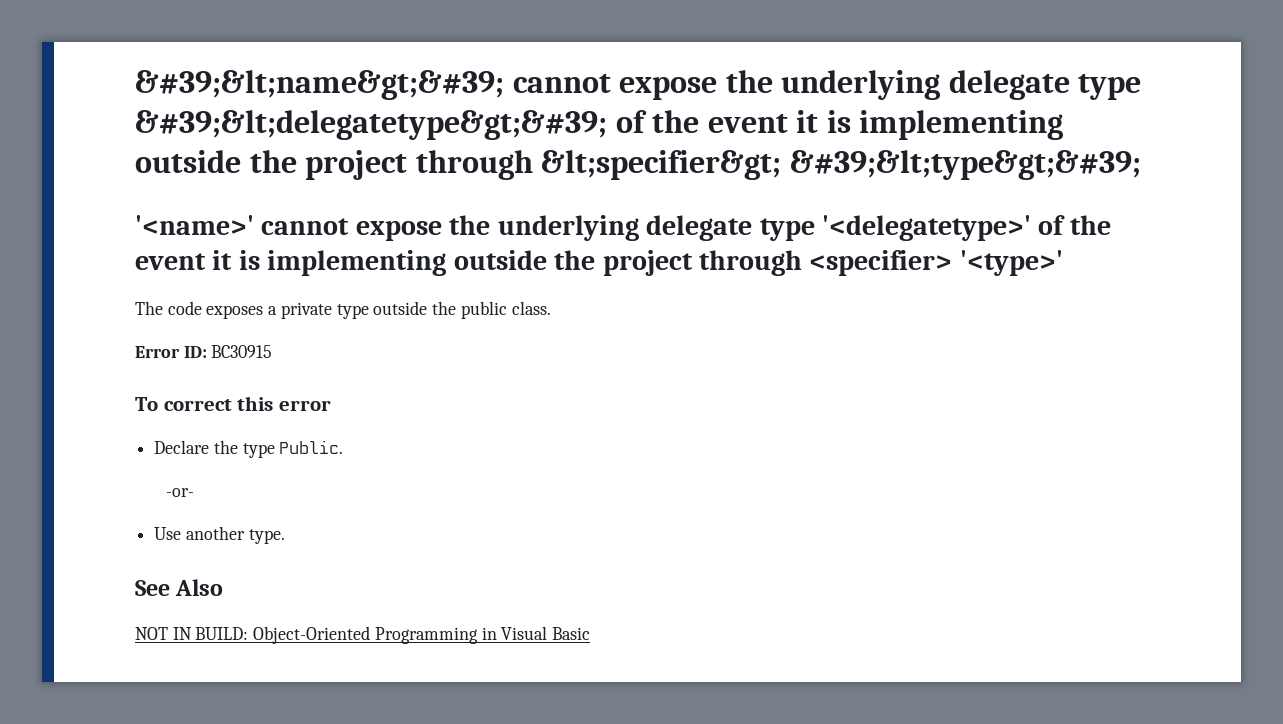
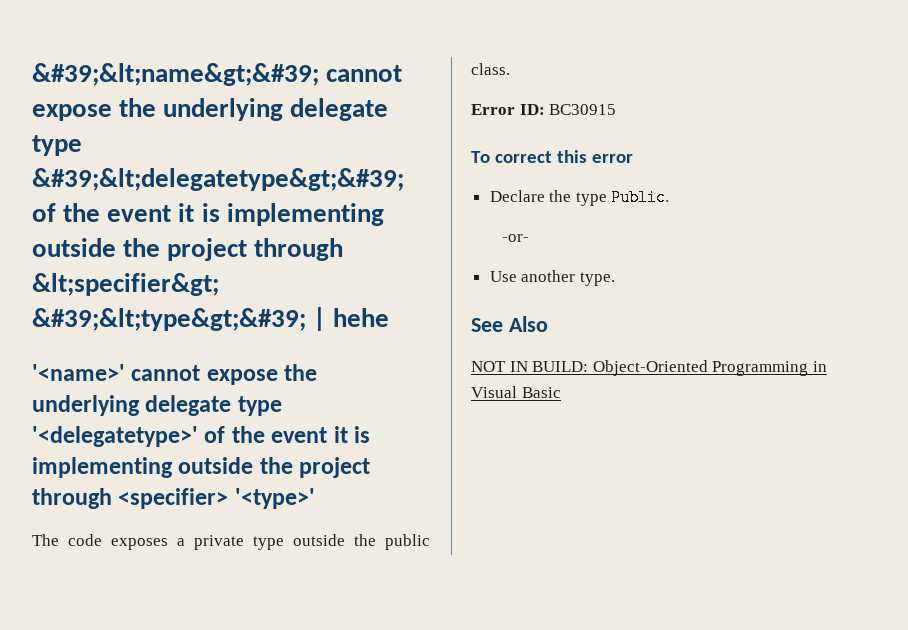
- &#39;&lt;name&gt;&#39; cannot expose the underlying delegate type &#39;&lt;delegatetype&gt;&#39; of the event it is implementing outside the project through &lt;specifier&gt; &#39;&lt;type&gt;&#39;
+ &#39;&lt;name&gt;&#39; cannot expose the underlying delegate type &#39;&lt;delegatetype&gt;&#39; of the event it is implementing outside the project through &lt;specifier&gt; &#39;&lt;type&gt;&#39; | hehe

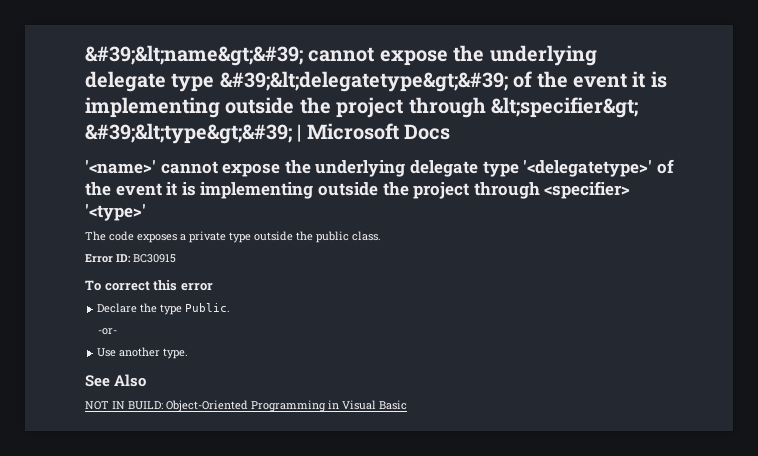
- &#39;&lt;name&gt;&#39; cannot expose the underlying delegate type &#39;&lt;delegatetype&gt;&#39; of the event it is implementing outside the project through &lt;specifier&gt; &#39;&lt;type&gt;&#39; | hehe
+ &#39;&lt;name&gt;&#39; cannot expose the underlying delegate type &#39;&lt;delegatetype&gt;&#39; of the event it is implementing outside the project through &lt;specifier&gt; &#39;&lt;type&gt;&#39; | Microsoft Docs

